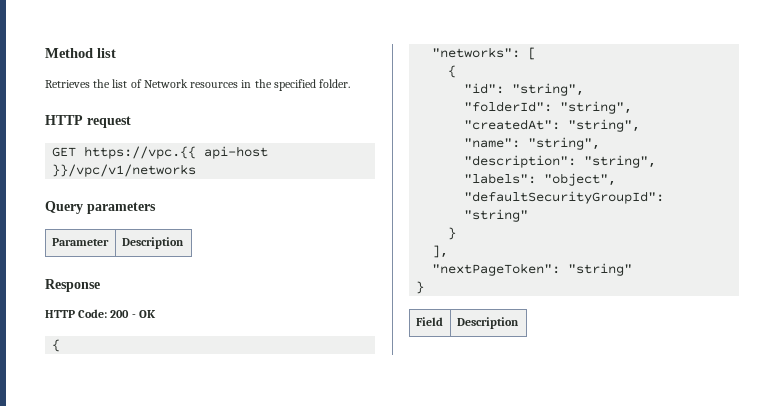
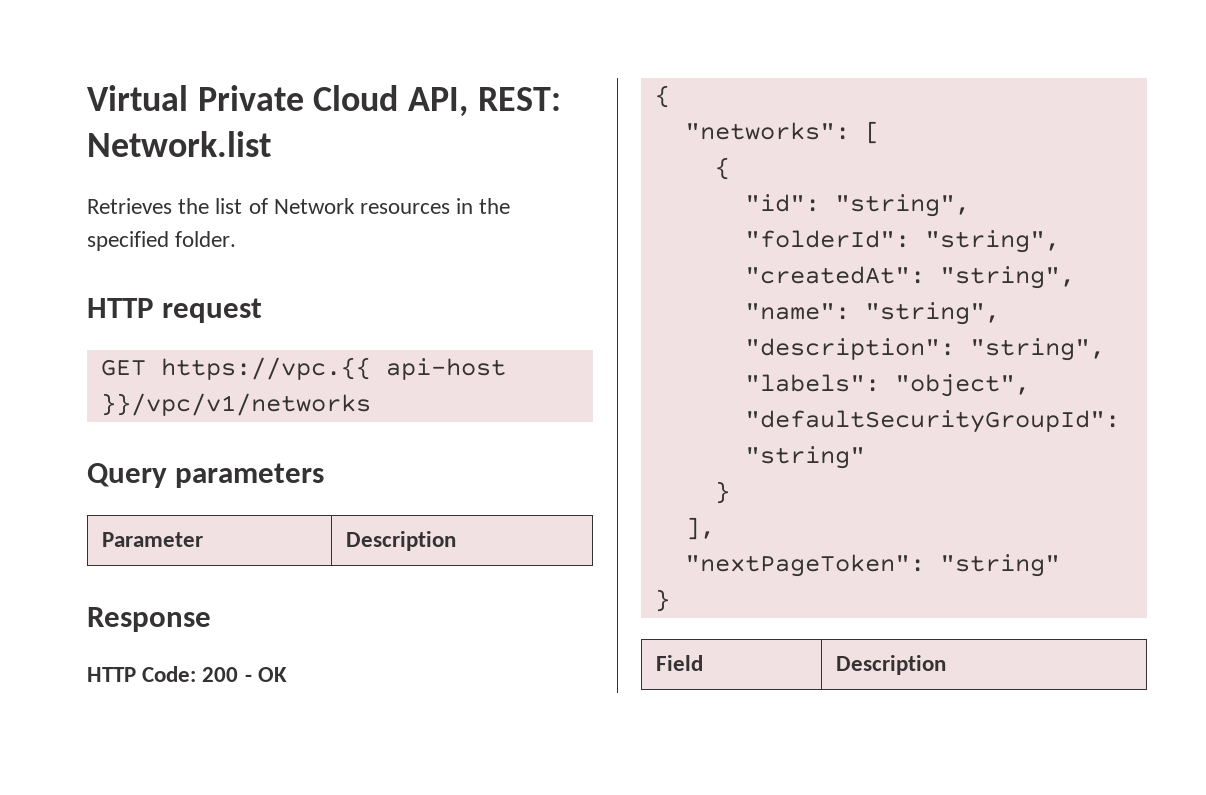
- Method list
+ Virtual Private Cloud API, REST: Network.list

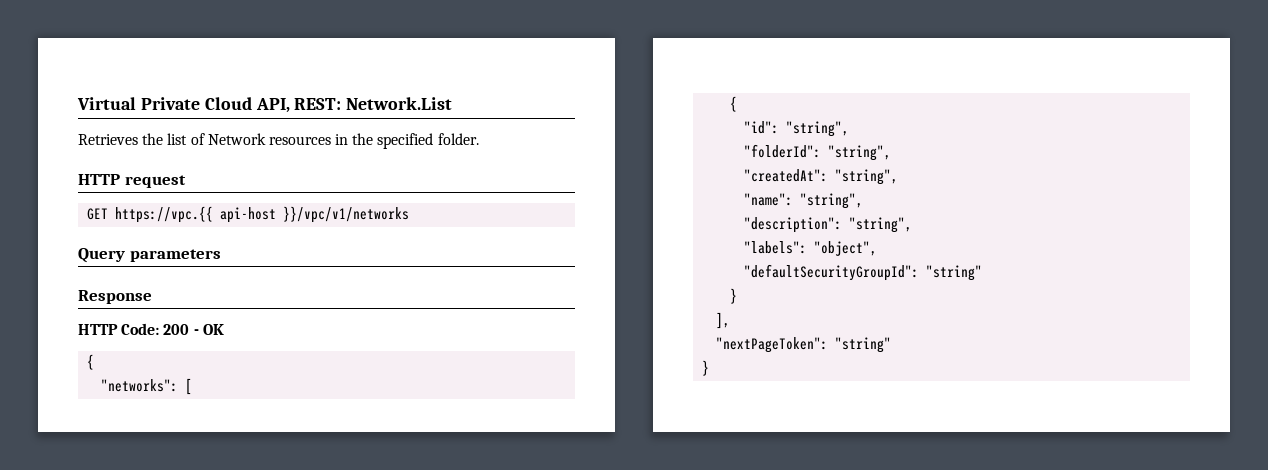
- Virtual Private Cloud API, REST: Network.list
+ Virtual Private Cloud API, REST: Network.List
- Parameter | Description
- Field | Description

